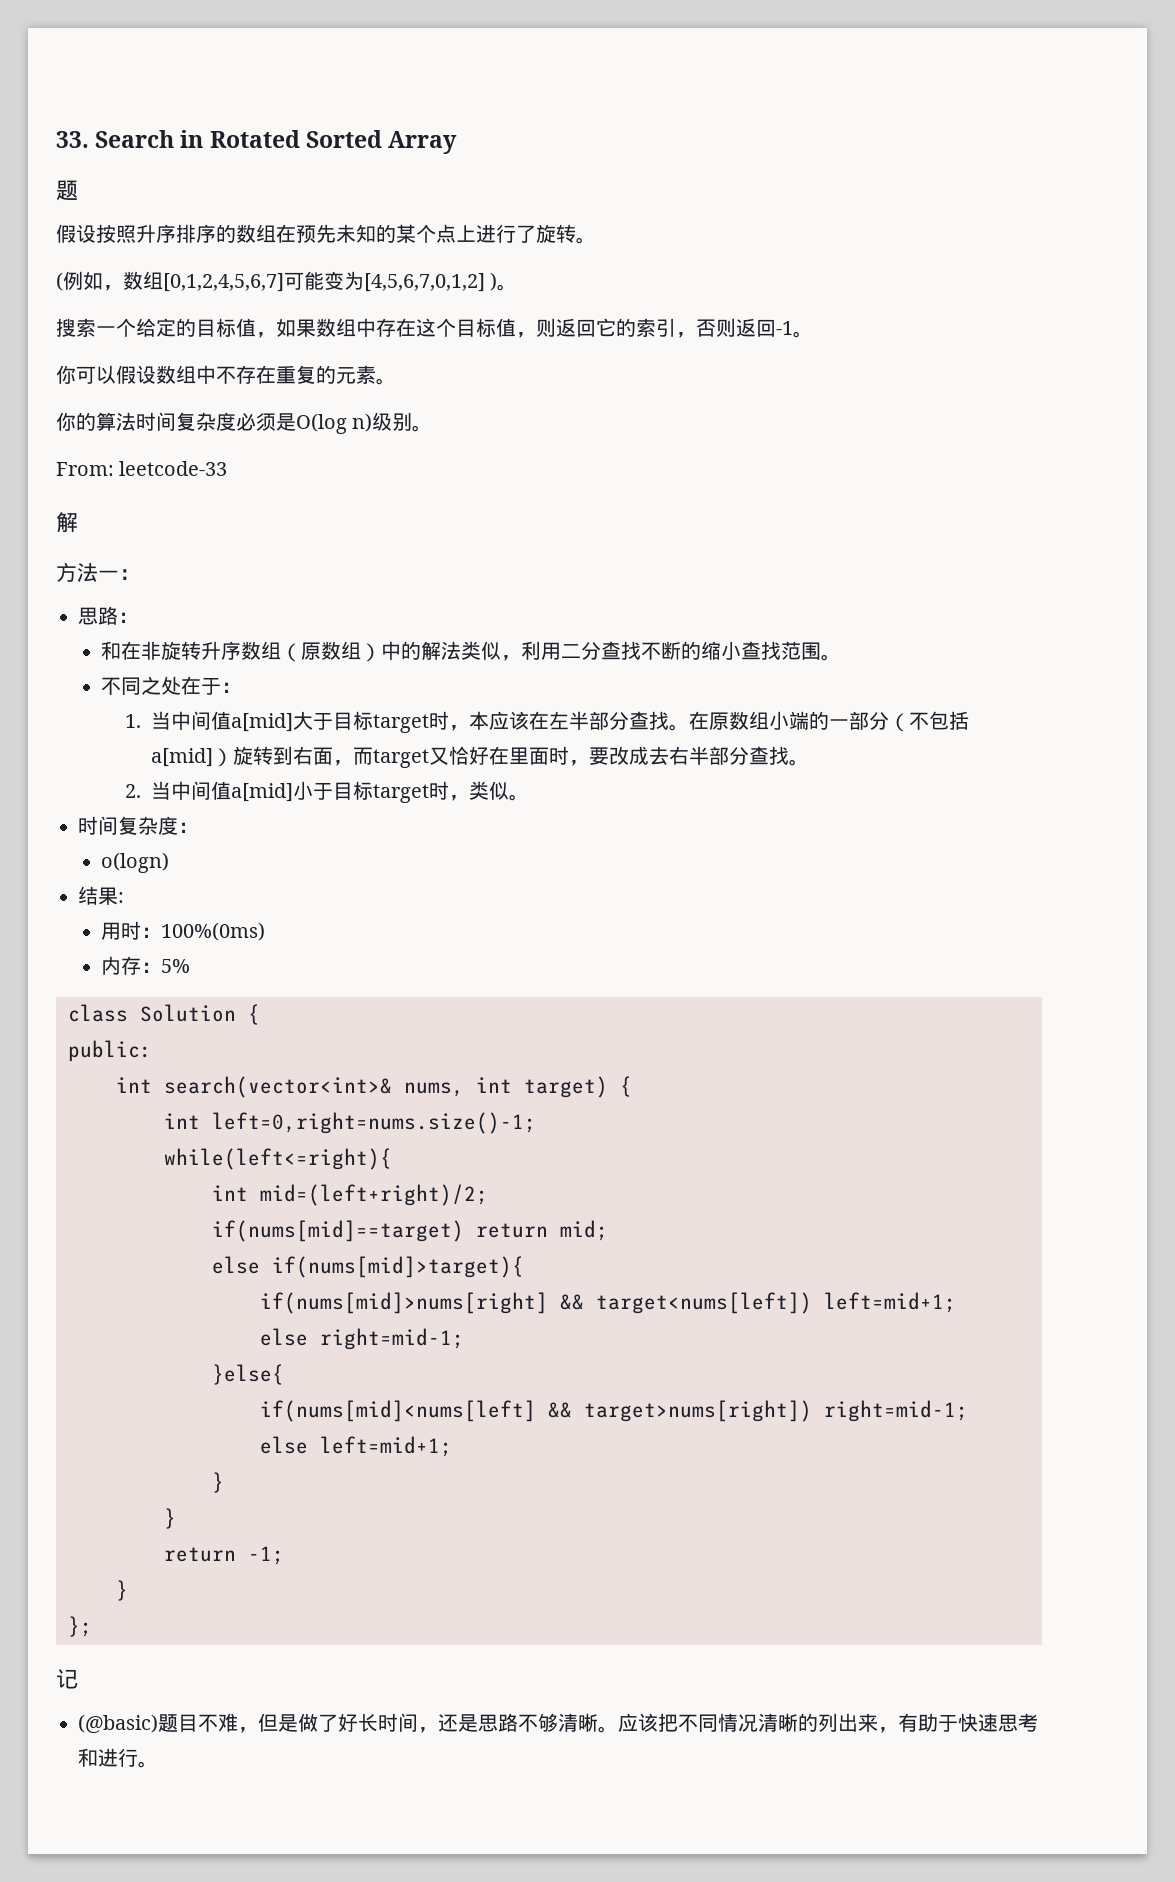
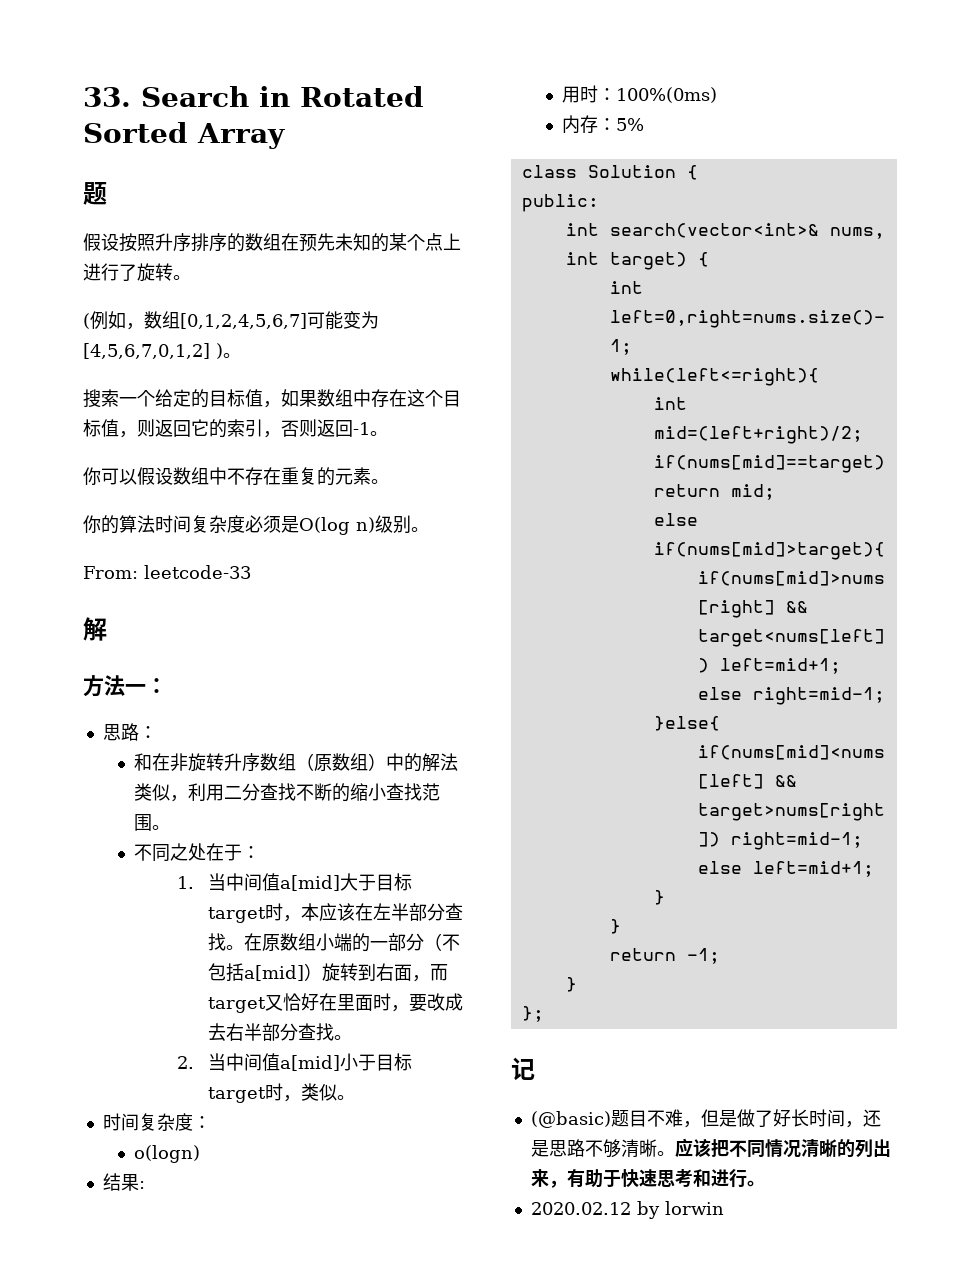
+ 2020.02.12 by lorwin

